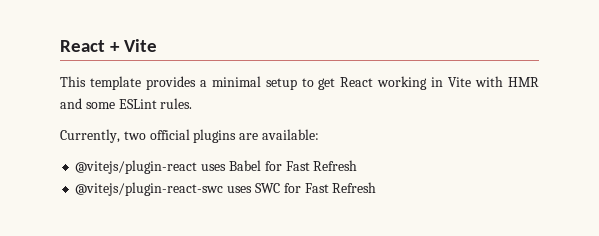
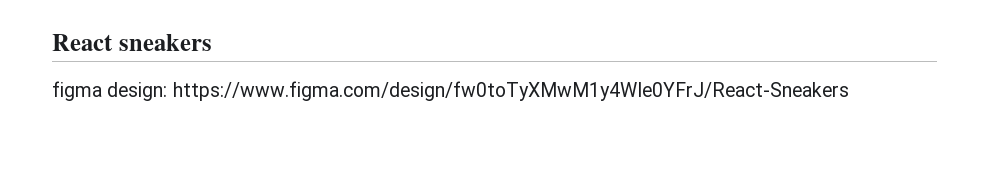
- React + Vite
- This template provides a minimal setup to get React working in Vite with HMR and some ESLint rules.
- Currently, two official plugins are available:
- @vitejs/plugin-react uses Babel for Fast Refresh
- @vitejs/plugin-react-swc uses SWC for Fast Refresh
+ React sneakers
+ figma design: https://www.figma.com/design/fw0toTyXMwM1y4WIe0YFrJ/React-Sneakers

